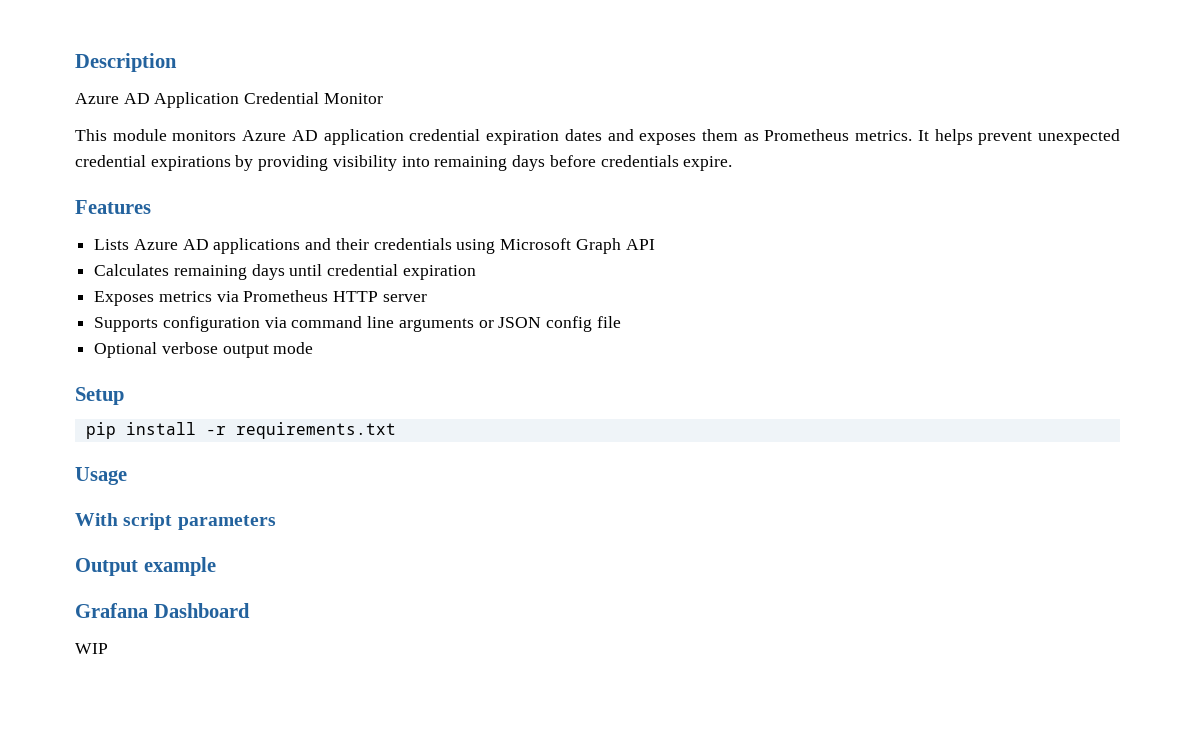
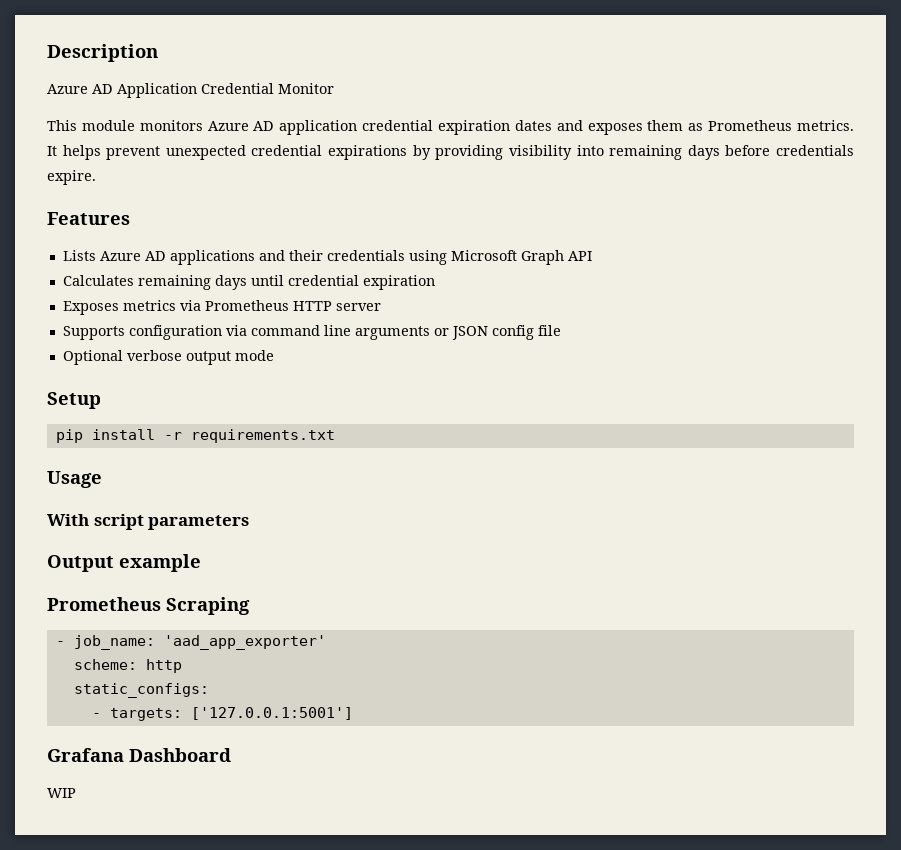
+ Prometheus Scraping
+ - job_name: 'aad_app_exporter'
+ scheme: http
+ static_configs:
+ - targets: ['127.0.0.1:5001']

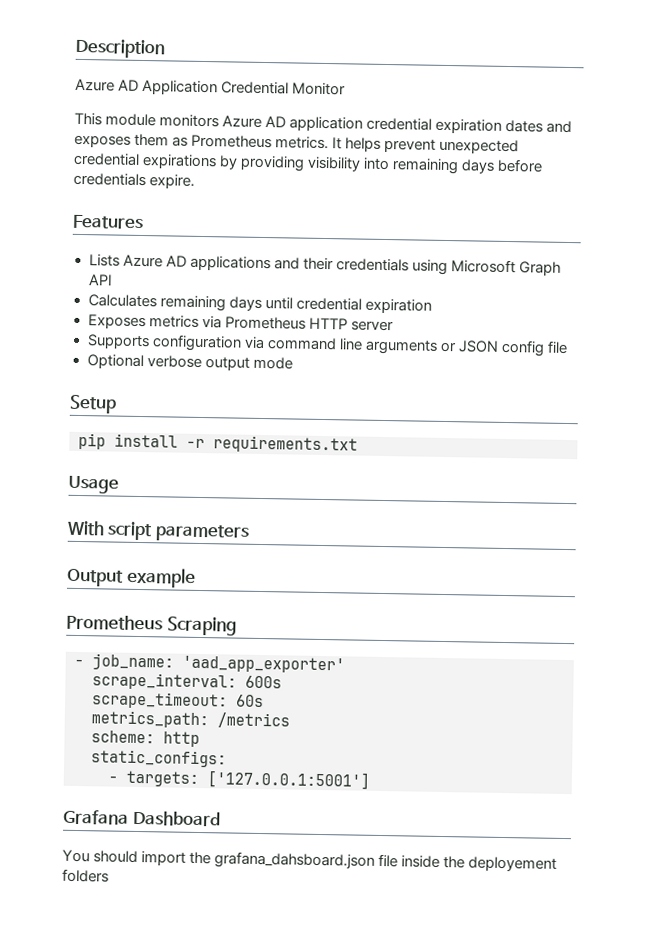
+ scrape_interval: 600s
+ scrape_timeout: 60s
+ metrics_path: /metrics
- WIP
+ You should import the grafana_dahsboard.json file inside the deployement folders

